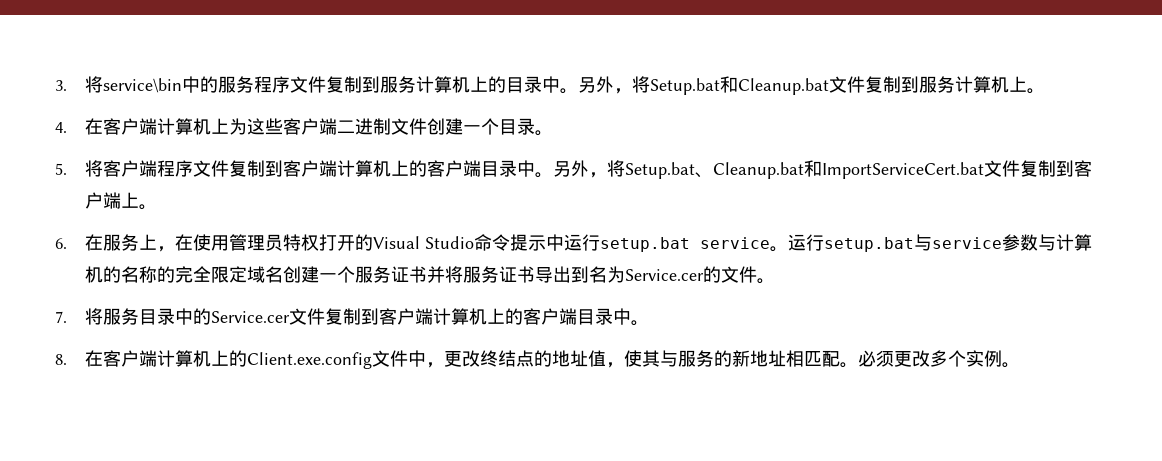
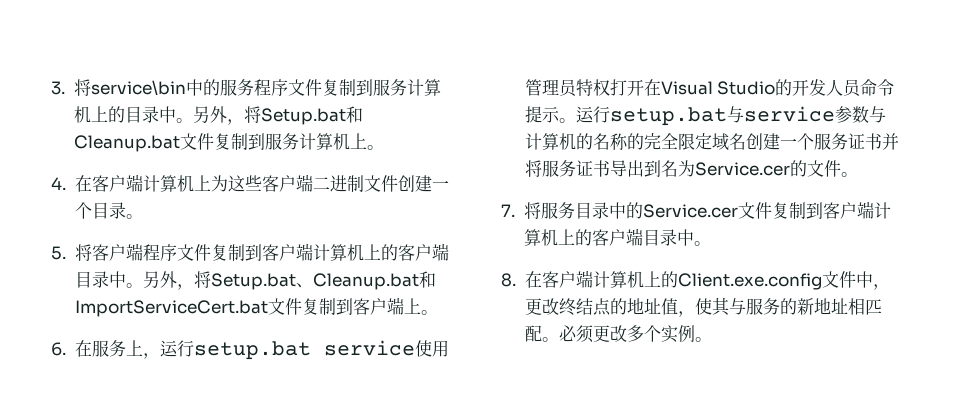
- 6.在服务上，在使用管理员特权打开的Visual Studio命令提示中运行setup.bat service。
+ 6.在服务上，运行setup.bat service使用管理员特权打开在Visual Studio的开发人员命令提示。

